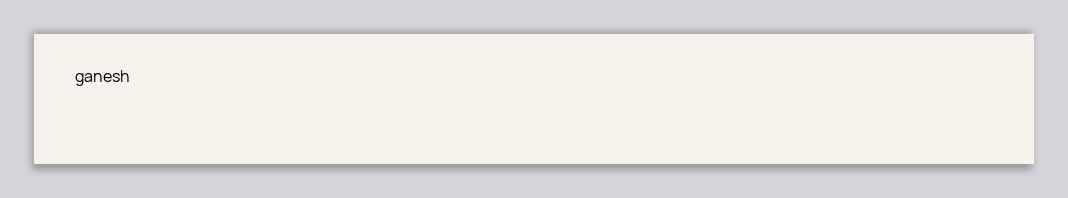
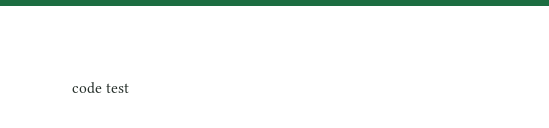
- ganesh
+ code test

